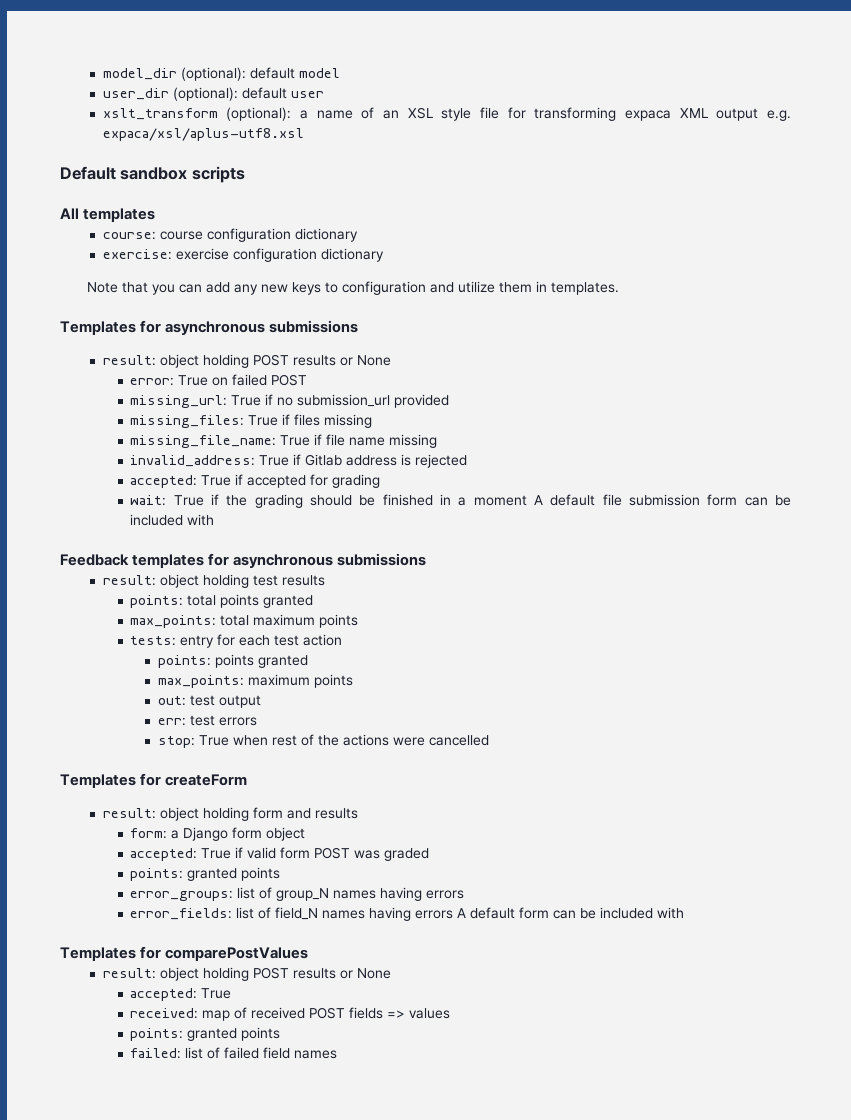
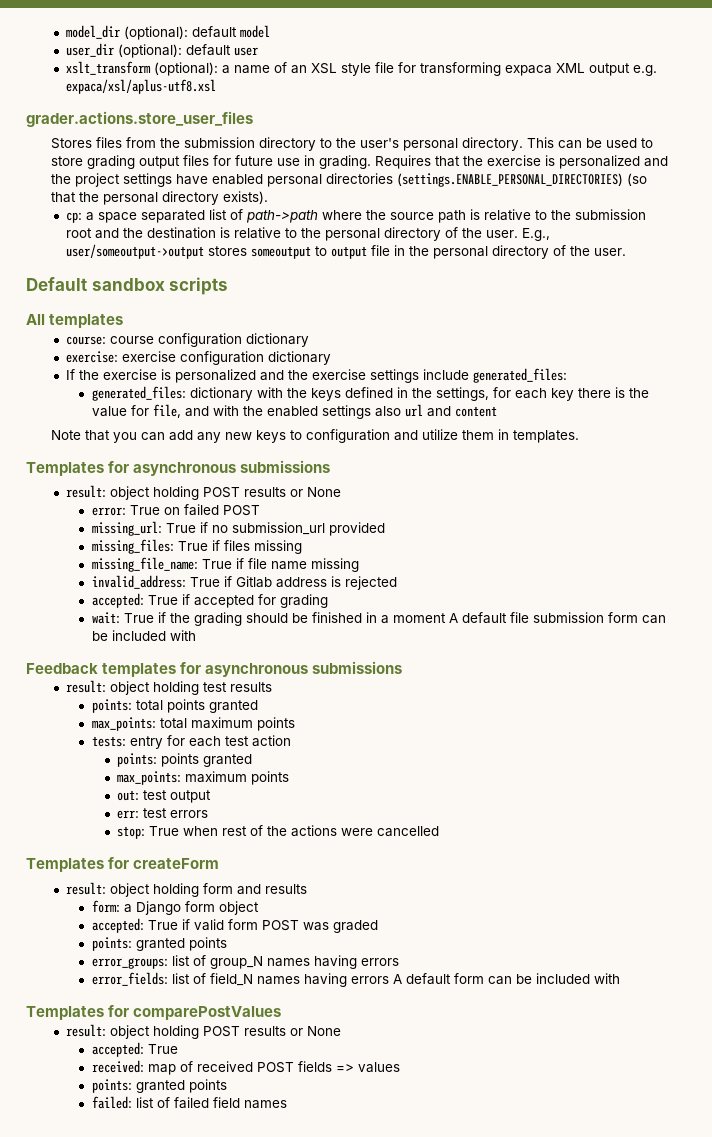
+ grader.actions.store_user_files
+ Stores files from the submission directory to the user's personal directory. This can be used to store grading output files for future use in grading. Requires that the exercise is personalized and the project settings have enabled personal directories (settings.ENABLE_PERSONAL_DIRECTORIES) (so that the personal directory exists).
+ cp: a space separated list of path->path where the source path is relative to the submission root and the destination is relative to the personal directory of the user. E.g., user/someoutput->output stores someoutput to output file in the personal directory of the user.
+ If the exercise is personalized and the exercise settings include generated_files:
+ generated_files: dictionary with the keys defined in the settings, for each key there is the value for file, and with the enabled settings also url and content

